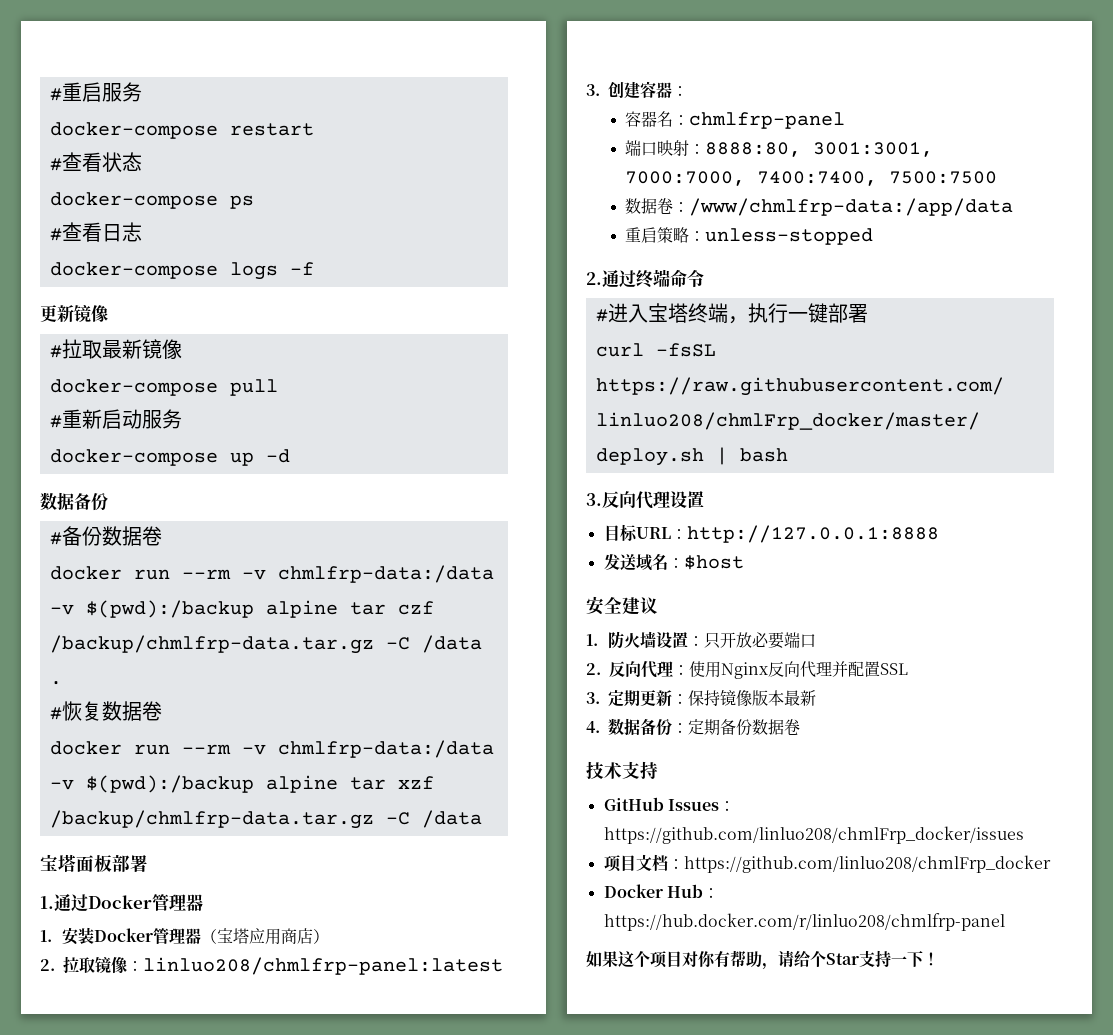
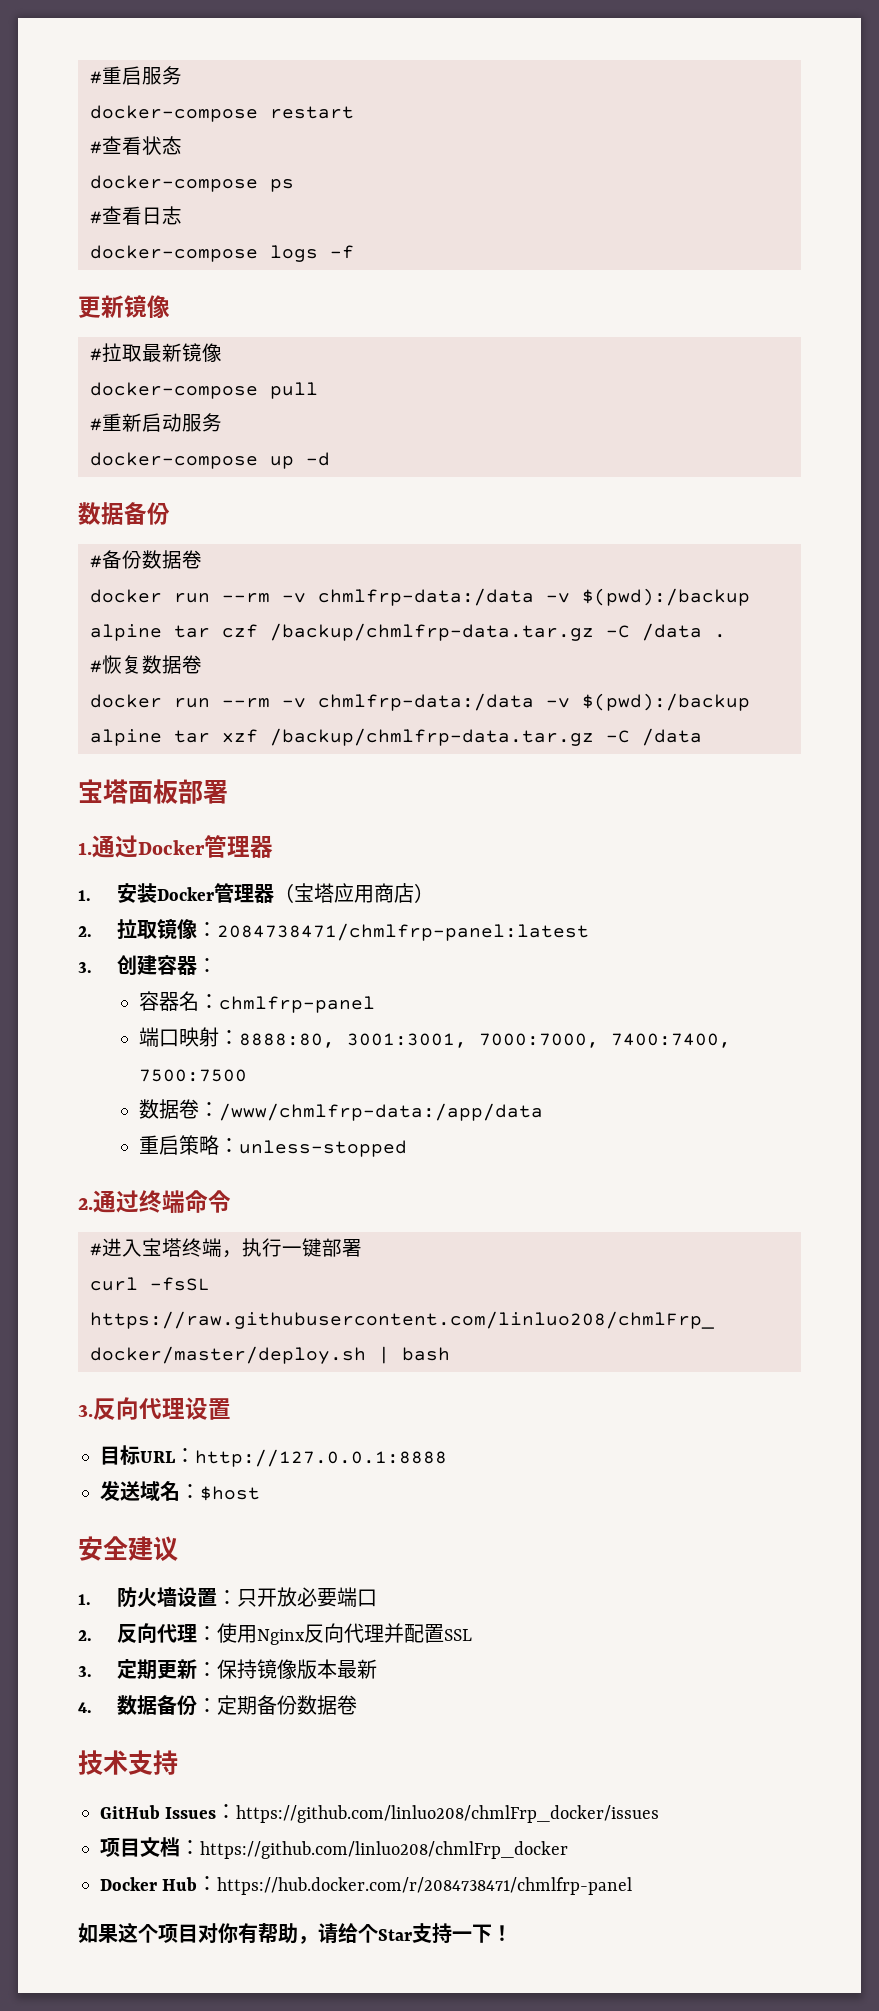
- 2.拉取镜像：linluo208/chmlfrp-panel:latest
+ 2.拉取镜像：2084738471/chmlfrp-panel:latest
- Docker Hub：https://hub.docker.com/r/linluo208/chmlfrp-panel
+ Docker Hub：https://hub.docker.com/r/2084738471/chmlfrp-panel

